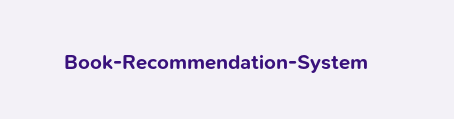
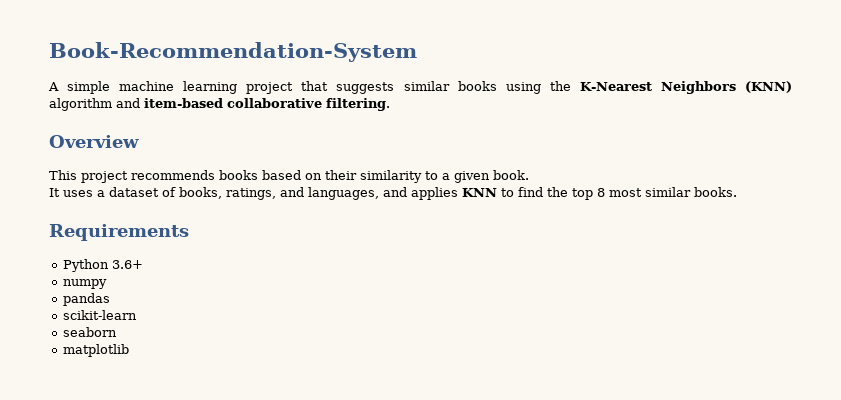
+ A simple machine learning project that suggests similar books using the K-Nearest Neighbors (KNN) algorithm and item-based collaborative filtering.
+ Overview
+ This project recommends books based on their similarity to a given book.
+ It uses a dataset of books, ratings, and languages, and applies KNN to find the top 8 most similar books.
+ Requirements
+ Python 3.6+
+ numpy
+ pandas
+ scikit-learn
+ seaborn
+ matplotlib

